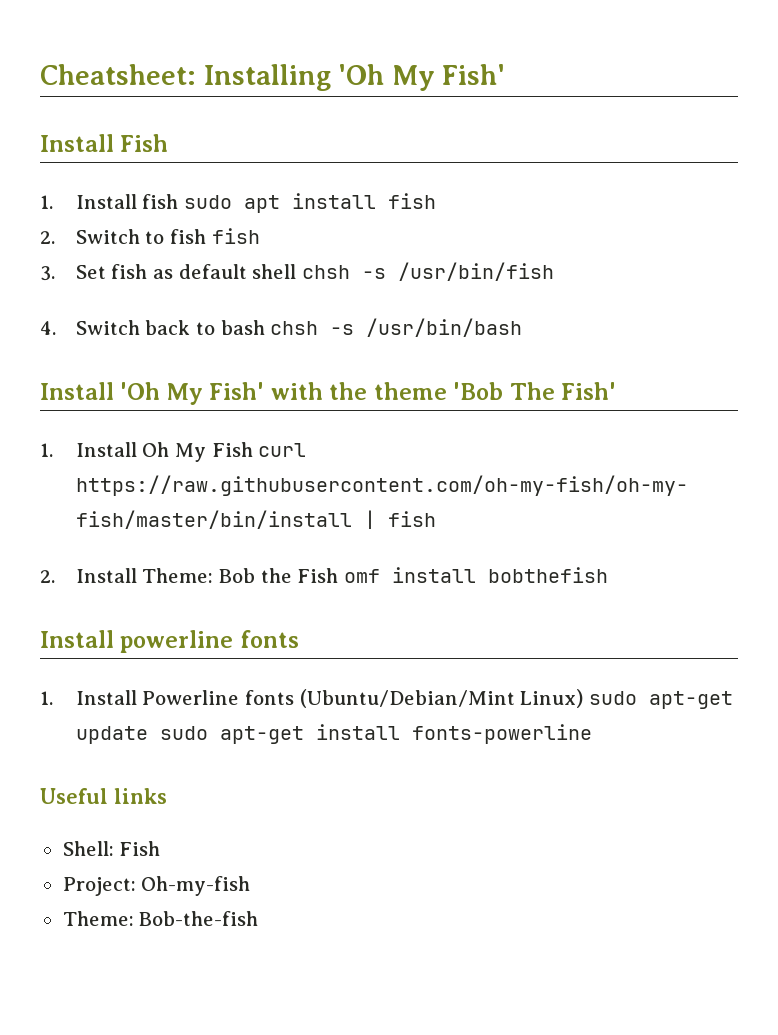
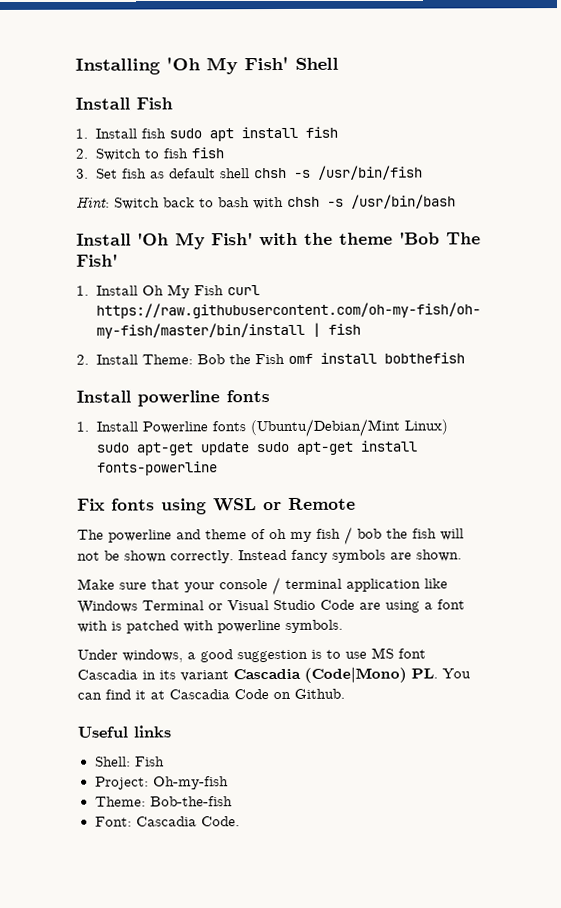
- Cheatsheet: Installing 'Oh My Fish'
+ Installing 'Oh My Fish' Shell
- 4. Switch back to bash chsh -s /usr/bin/bash
+ Hint: Switch back to bash with chsh -s /usr/bin/bash
+ Fix fonts using WSL or Remote
+ The powerline and theme of oh my fish / bob the fish will not be shown correctly. Instead fancy symbols are shown.
+ Make sure that your console / terminal application like Windows Terminal or Visual Studio Code are using a font with is patched with powerline symbols.
+ Under windows, a good suggestion is to use MS font Cascadia in its variant Cascadia (Code|Mono) PL. You can find it at Cascadia Code on Github.
+ Font: Cascadia Code.

